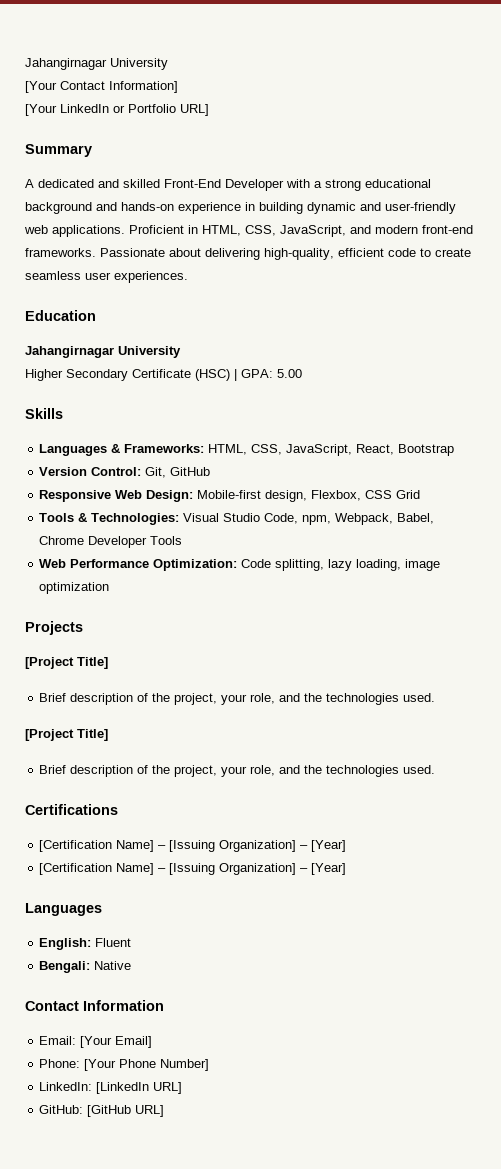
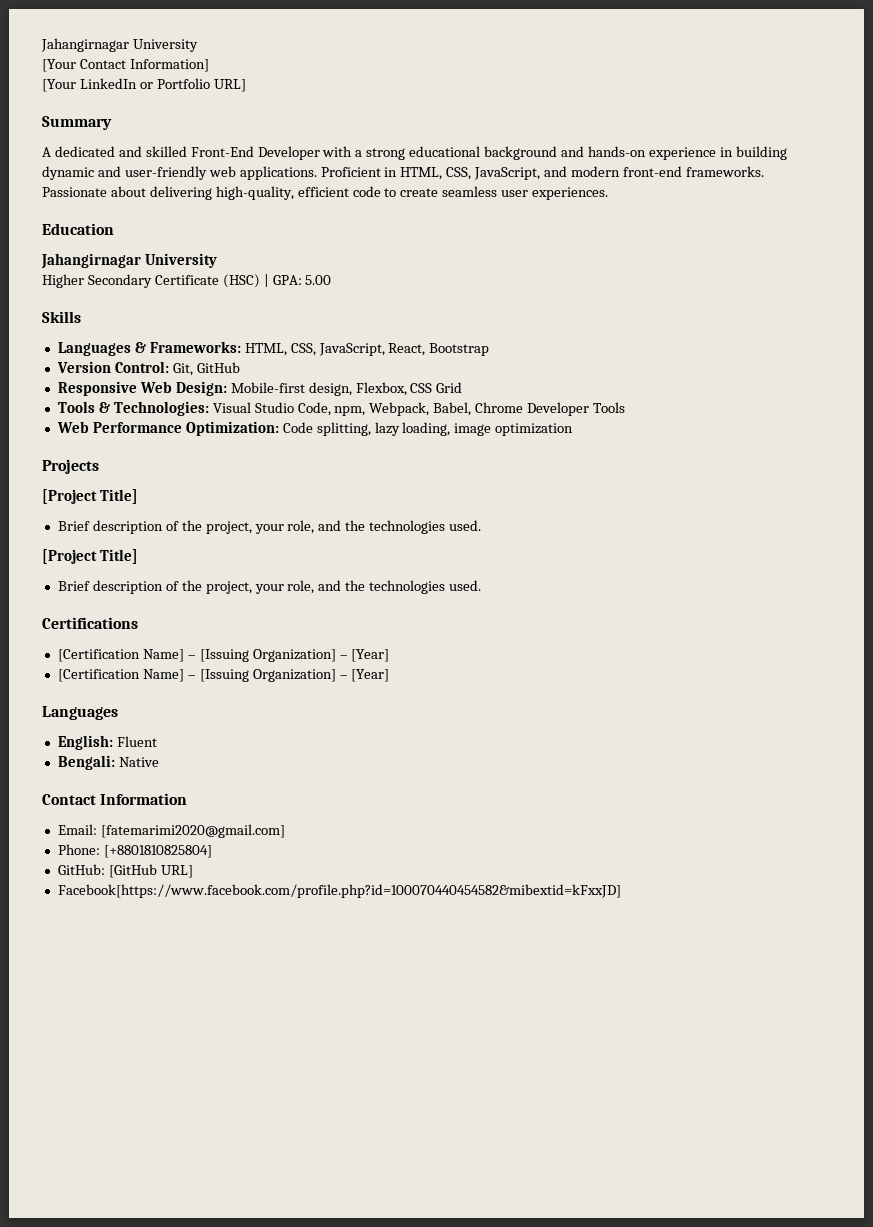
- Email: [Your Email]
+ Email: [fatemarimi2020@gmail.com]
- Phone: [Your Phone Number]
- LinkedIn: [LinkedIn URL]
+ Phone: [+8801810825804]
+ Facebook[https://www.facebook.com/profile.php?id=100070440454582&mibextid=kFxxJD]

